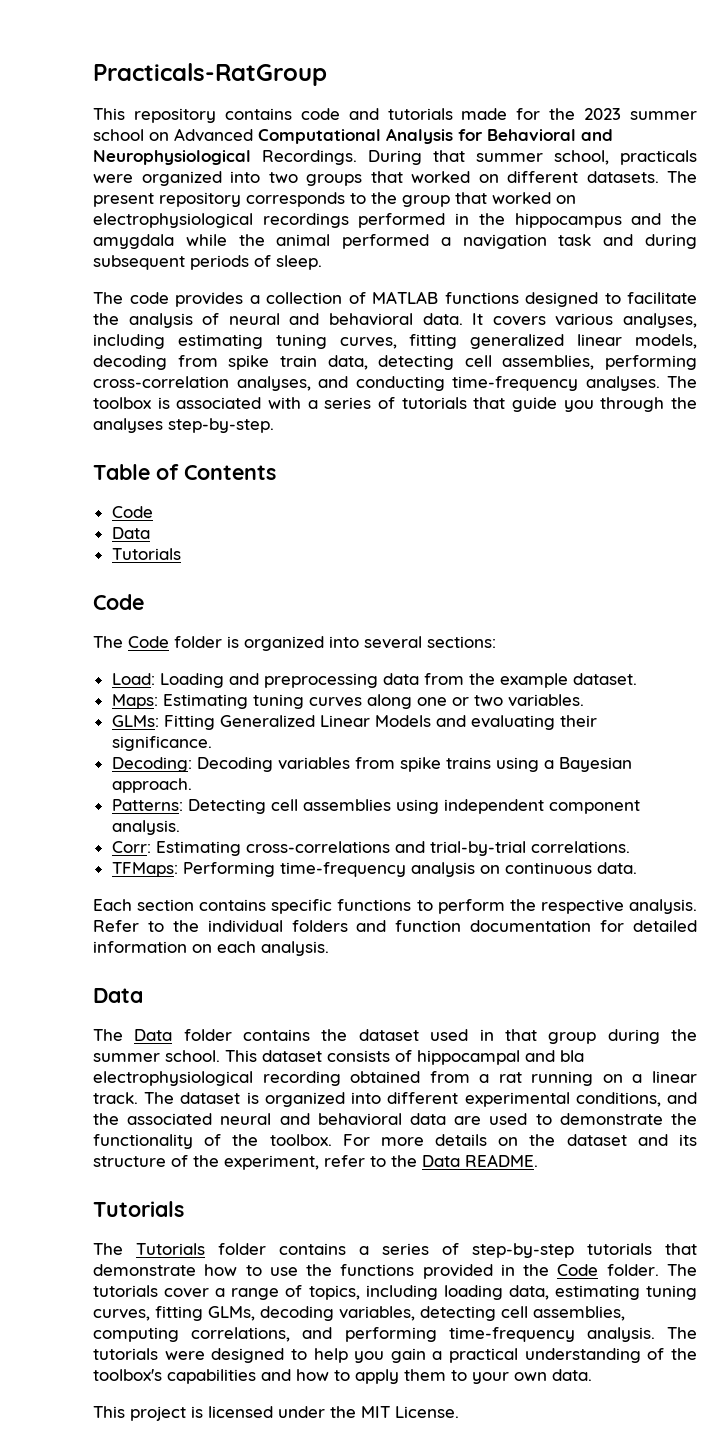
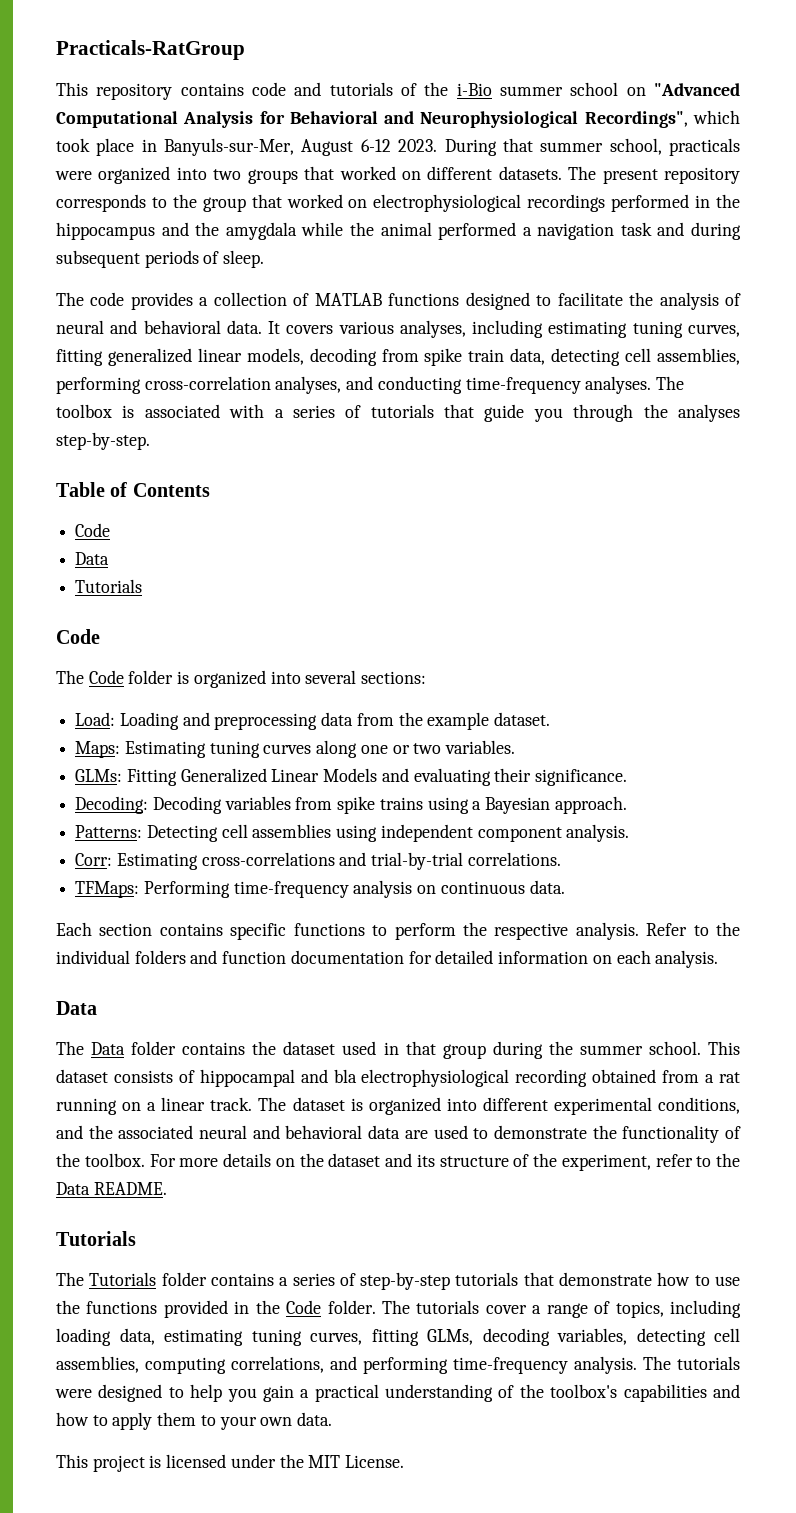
- This repository contains code and tutorials made for the 2023 summer school on Advanced Computational Analysis for Behavioral and Neurophysiological Recordings.
+ This repository contains code and tutorials of the i-Bio summer school on "Advanced Computational Analysis for Behavioral and Neurophysiological Recordings", which took place in Banyuls-sur-Mer, August 6-12 2023.

